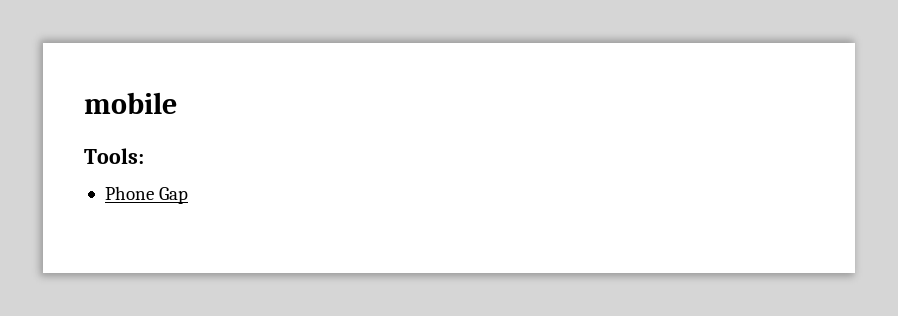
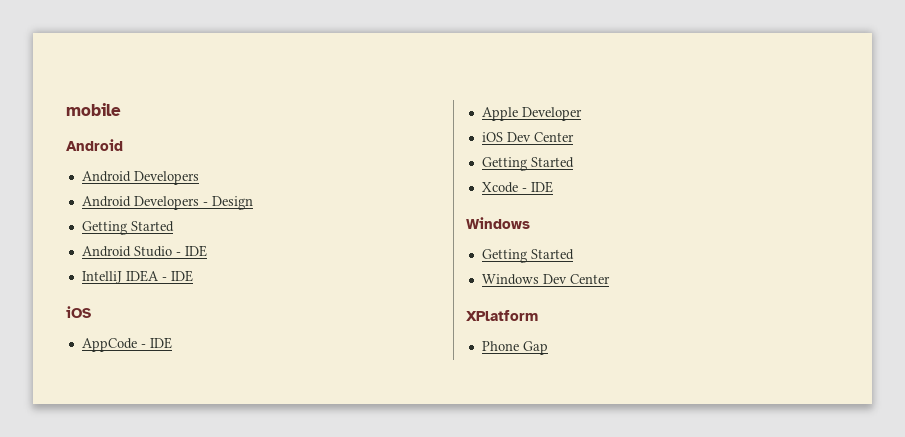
  mobile
- Tools:
+ Android
+ Android Developers
+ Android Developers - Design
+ Getting Started
+ Android Studio - IDE
+ IntelliJ IDEA - IDE
+ iOS
+ AppCode - IDE
+ Apple Developer
+ iOS Dev Center
+ Getting Started
+ Xcode - IDE
+ Windows
+ Getting Started
+ Windows Dev Center
+ XPlatform

